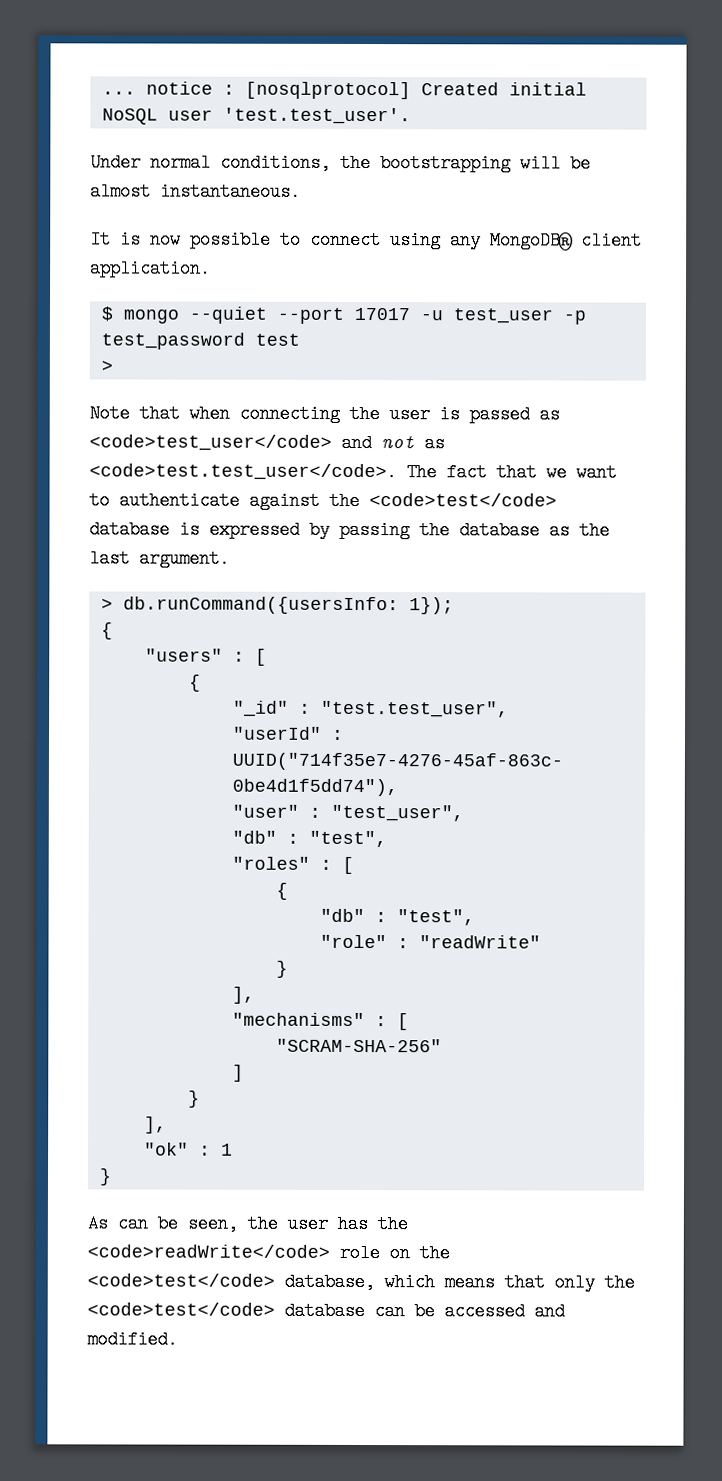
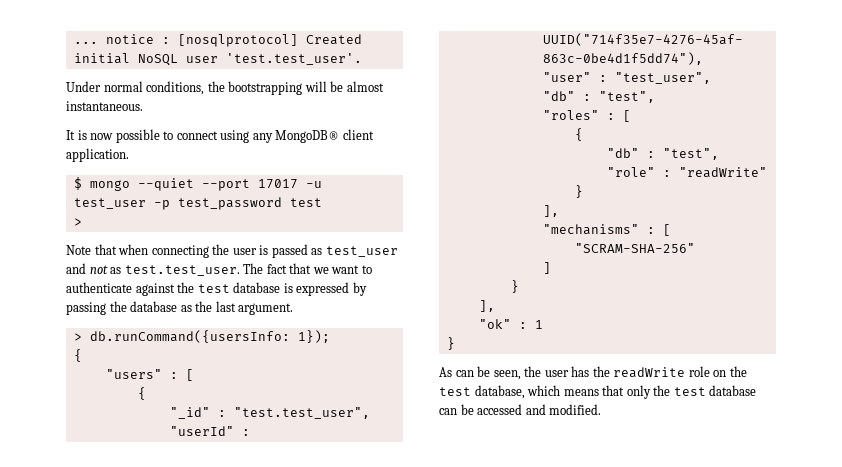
- Note that when connecting the user is passed as <code>test_user</code> and not as <code>test.test_user</code>. The fact that we want to authenticate against the <code>test</code> database is expressed by passing the database as the last argument.
+ Note that when connecting the user is passed as test_user and not as test.test_user. The fact that we want to authenticate against the test database is expressed by passing the database as the last argument.
- As can be seen, the user has the <code>readWrite</code> role on the <code>test</code> database, which means that only the <code>test</code> database can be accessed and modified.
+ As can be seen, the user has the readWrite role on the test database, which means that only the test database can be accessed and modified.

